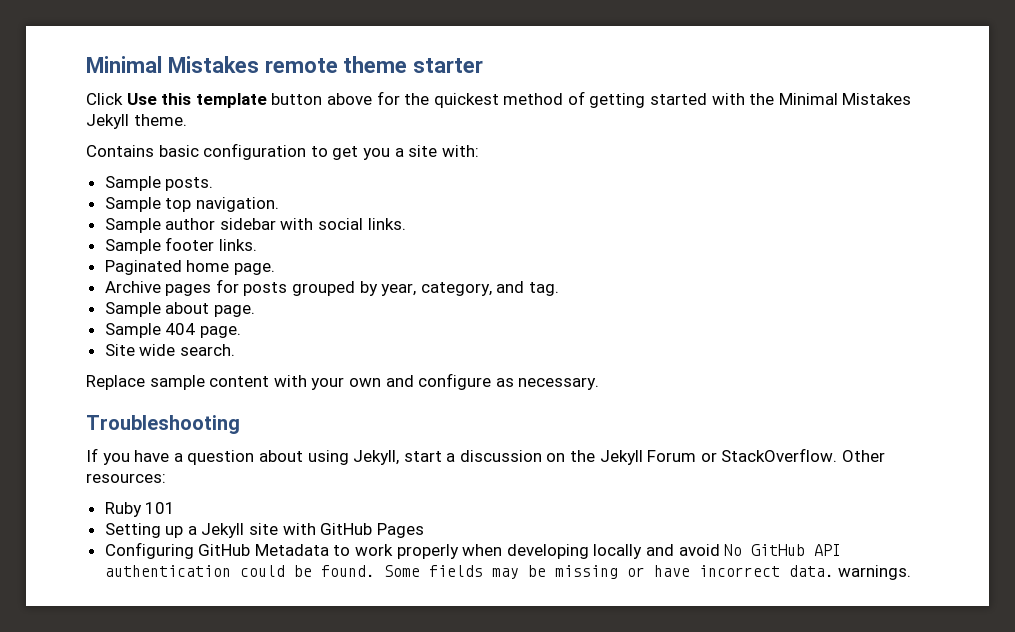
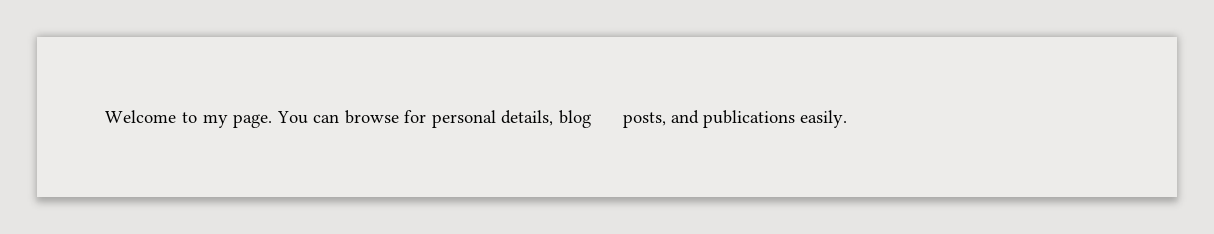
- Minimal Mistakes remote theme starter
- Click Use this template button above for the quickest method of getting started with the Minimal Mistakes Jekyll theme.
- Contains basic configuration to get you a site with:
- Sample posts.
- Sample top navigation.
- Sample author sidebar with social links.
- Sample footer links.
- Paginated home page.
- Archive pages for posts grouped by year, category, and tag.
- Sample about page.
- Sample 404 page.
- Site wide search.
- Replace sample content with your own and configure as necessary.
- Troubleshooting
- If you have a question about using Jekyll, start a discussion on the Jekyll Forum or StackOverflow. Other resources:
- Ruby 101
- Setting up a Jekyll site with GitHub Pages
- Configuring GitHub Metadata to work properly when developing locally and avoid No GitHub API authentication could be found. Some fields may be missing or have incorrect data. warnings.
+ Welcome to my page. You can browse for personal details, blog posts, and publications easily.

